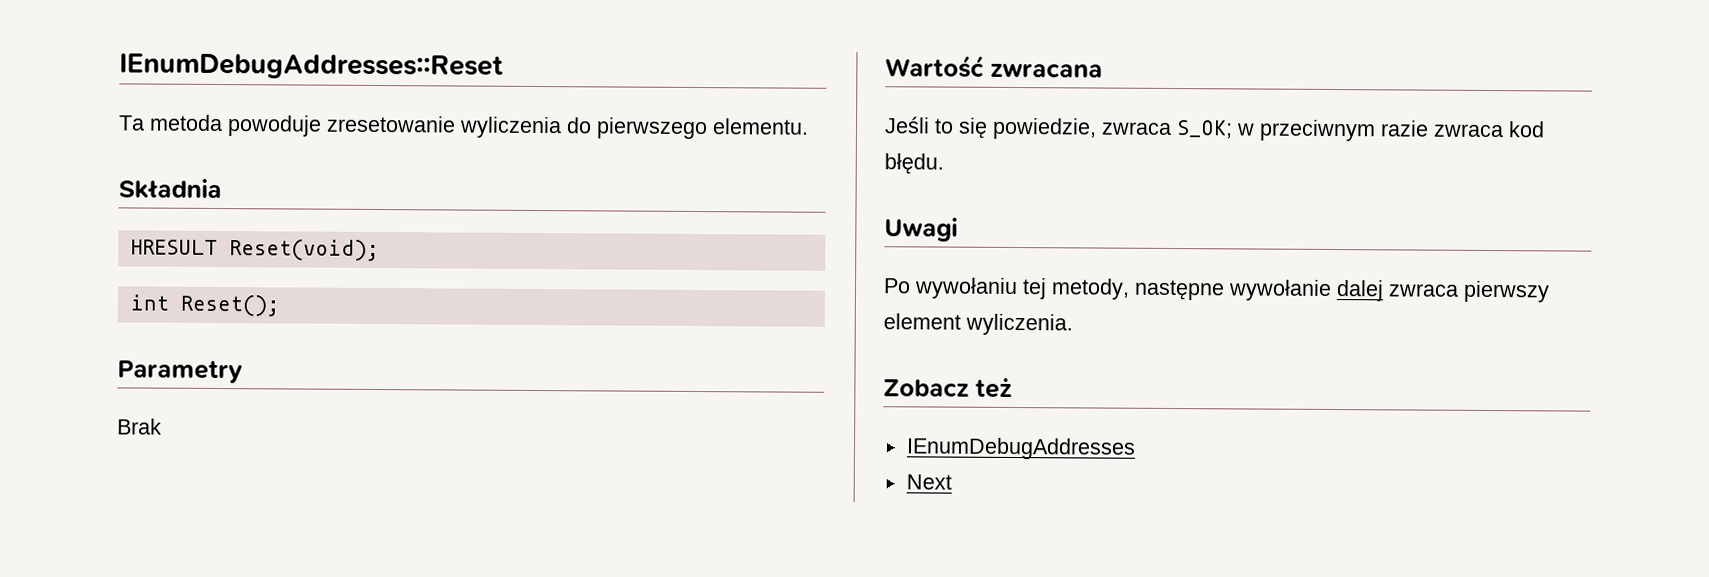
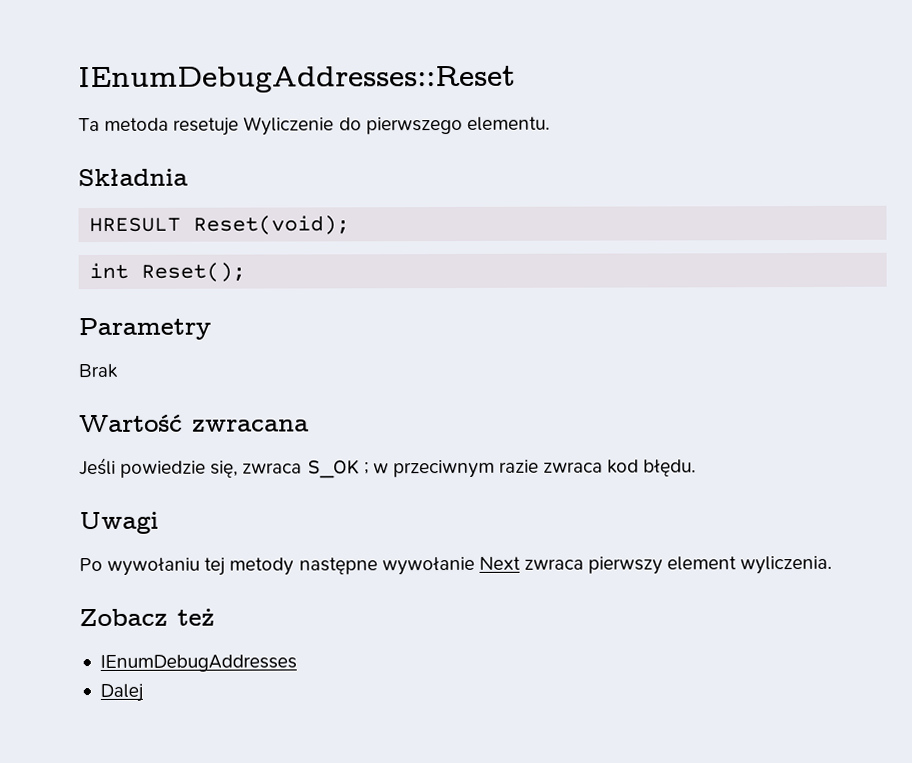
- Ta metoda powoduje zresetowanie wyliczenia do pierwszego elementu.
+ Ta metoda resetuje Wyliczenie do pierwszego elementu.
- Jeśli to się powiedzie, zwraca S_OK; w przeciwnym razie zwraca kod błędu.
+ Jeśli powiedzie się, zwraca S_OK ; w przeciwnym razie zwraca kod błędu.
- Po wywołaniu tej metody, następne wywołanie dalej zwraca pierwszy element wyliczenia.
+ Po wywołaniu tej metody następne wywołanie Next zwraca pierwszy element wyliczenia.
- Next
+ Dalej

